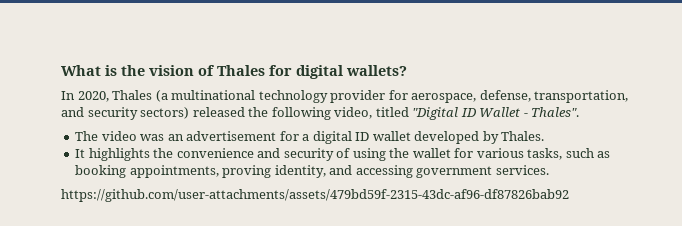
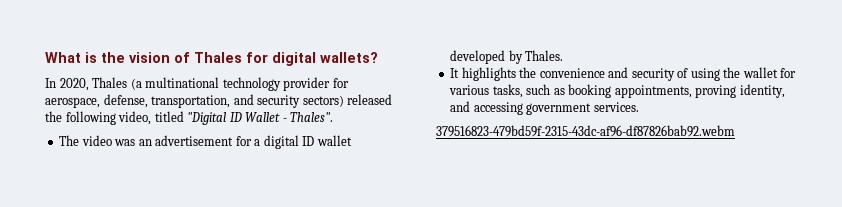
- https://github.com/user-attachments/assets/479bd59f-2315-43dc-af96-df87826bab92
+ 379516823-479bd59f-2315-43dc-af96-df87826bab92.webm

